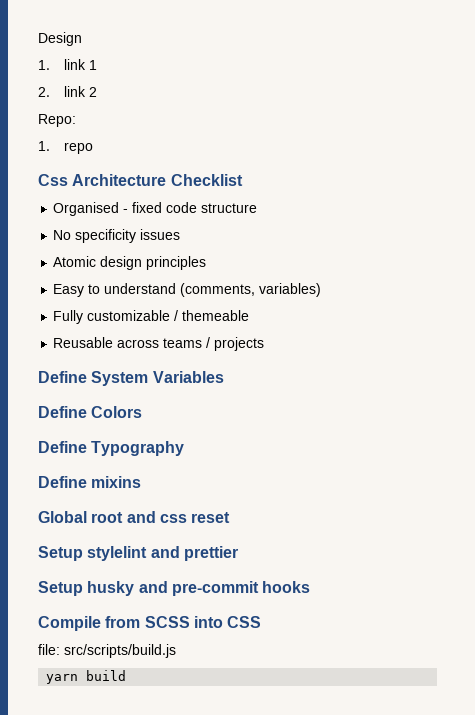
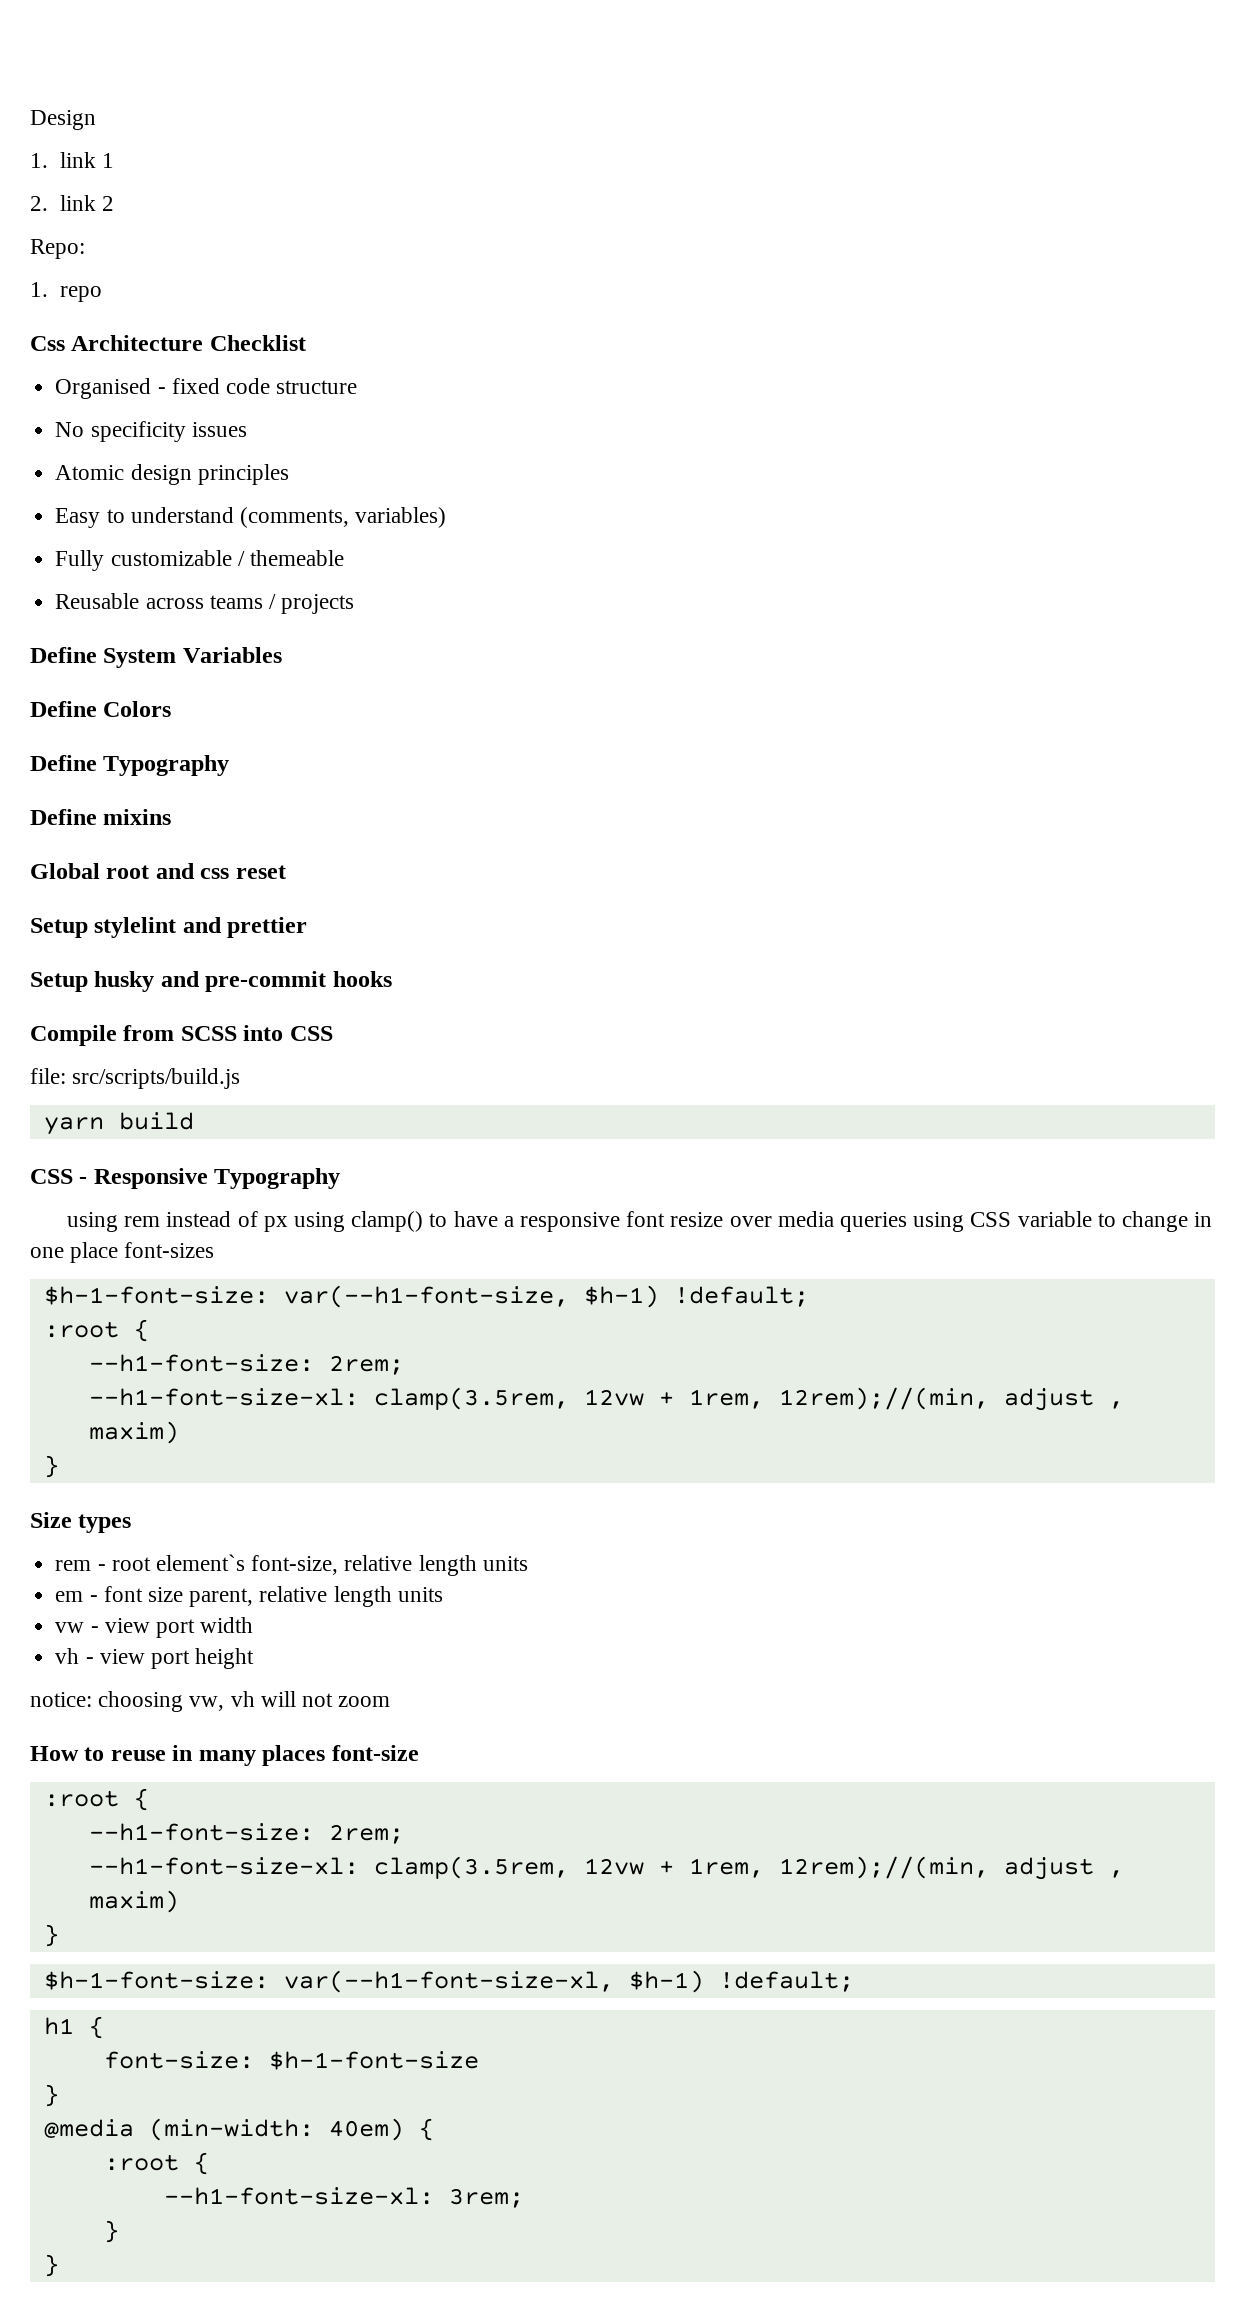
+ CSS - Responsive Typography
+ using rem instead of px using clamp() to have a responsive font resize over media queries using CSS variable to change in one place font-sizes
+ $h-1-font-size: var(--h1-font-size, $h-1) !default;
+ :root {
+ --h1-font-size: 2rem;
+ --h1-font-size-xl: clamp(3.5rem, 12vw + 1rem, 12rem);//(min, adjust , maxim)
+ }
+ Size types
+ rem - root element`s font-size, relative length units
+ em - font size parent, relative length units
+ vw - view port width
+ vh - view port height
+ notice: choosing vw, vh will not zoom
+ How to reuse in many places font-size
+ :root {
+ --h1-font-size: 2rem;
+ --h1-font-size-xl: clamp(3.5rem, 12vw + 1rem, 12rem);//(min, adjust , maxim)
+ }
+ $h-1-font-size: var(--h1-font-size-xl, $h-1) !default;
+ h1 {
+ font-size: $h-1-font-size
+ }
+ @media (min-width: 40em) {
+ :root {
+ --h1-font-size-xl: 3rem;
+ }
+ }

